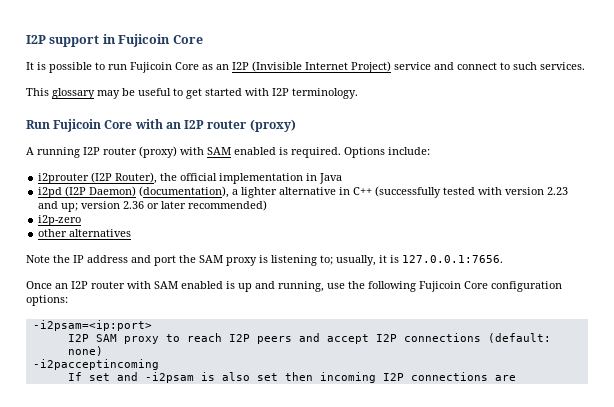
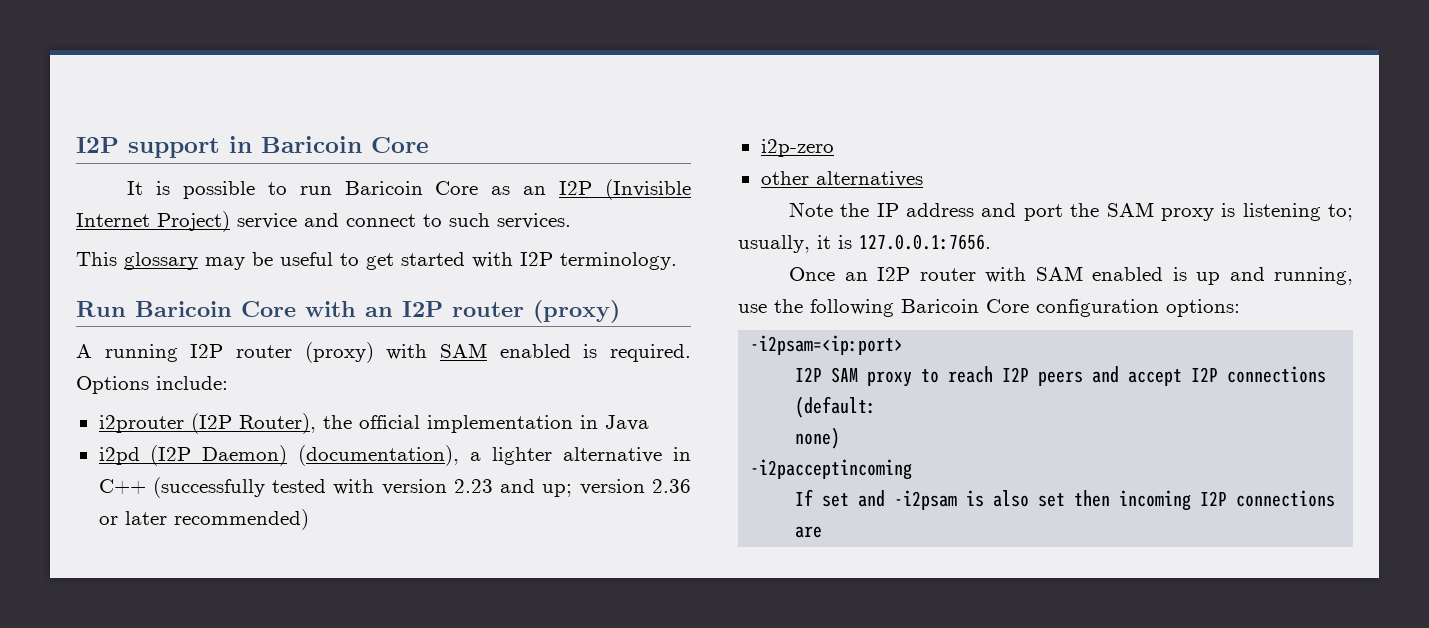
- I2P support in Fujicoin Core
+ I2P support in Baricoin Core
- It is possible to run Fujicoin Core as an I2P (Invisible Internet Project) service and connect to such services.
+ It is possible to run Baricoin Core as an I2P (Invisible Internet Project) service and connect to such services.
- Run Fujicoin Core with an I2P router (proxy)
+ Run Baricoin Core with an I2P router (proxy)
- Once an I2P router with SAM enabled is up and running, use the following Fujicoin Core configuration options:
+ Once an I2P router with SAM enabled is up and running, use the following Baricoin Core configuration options:

